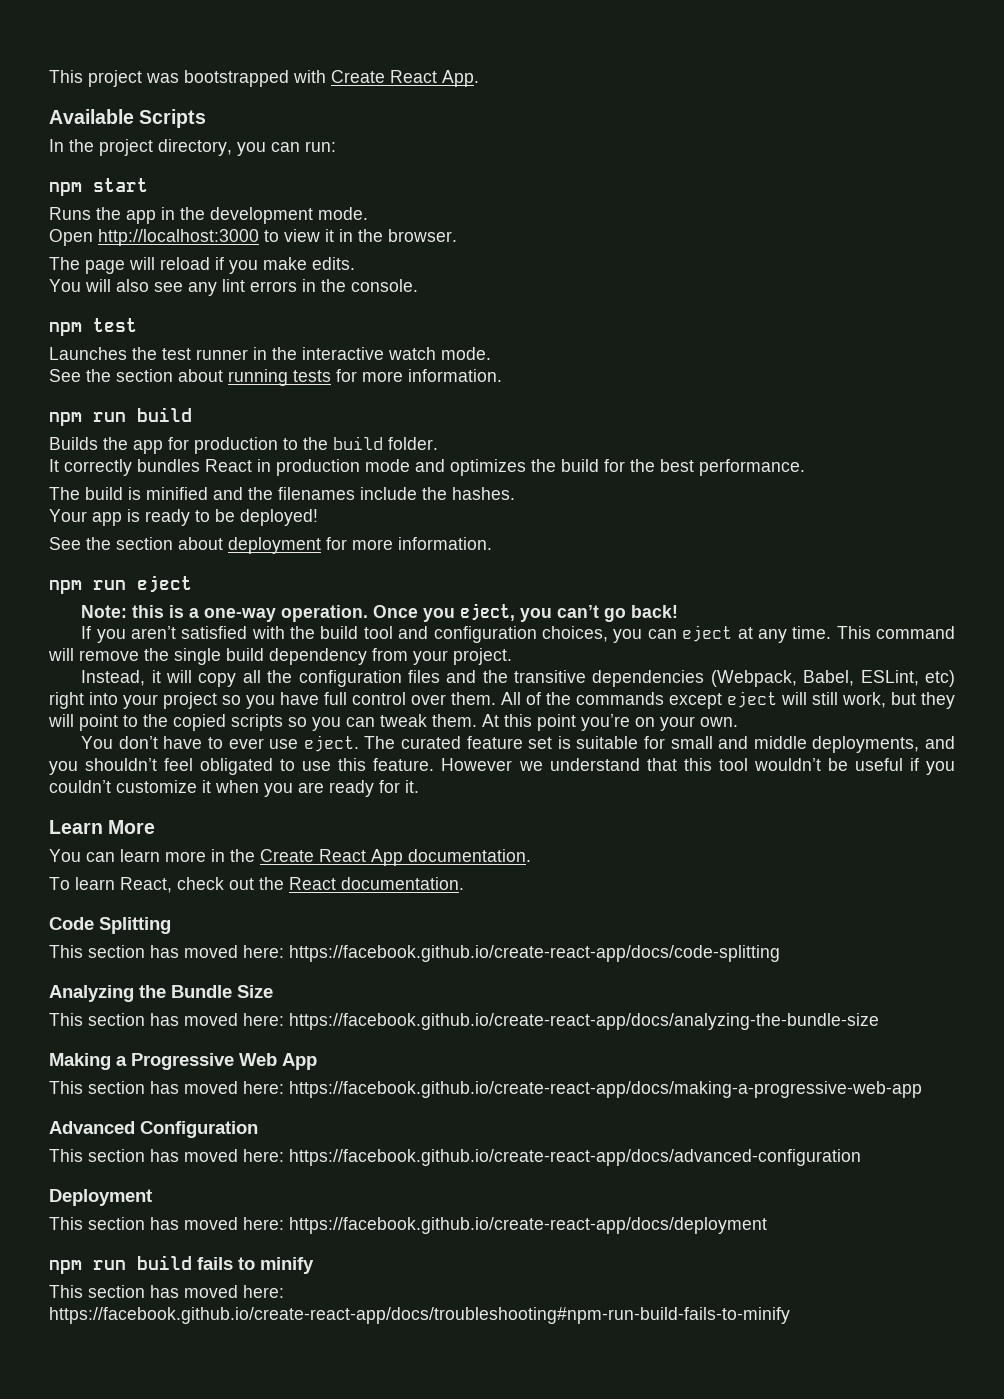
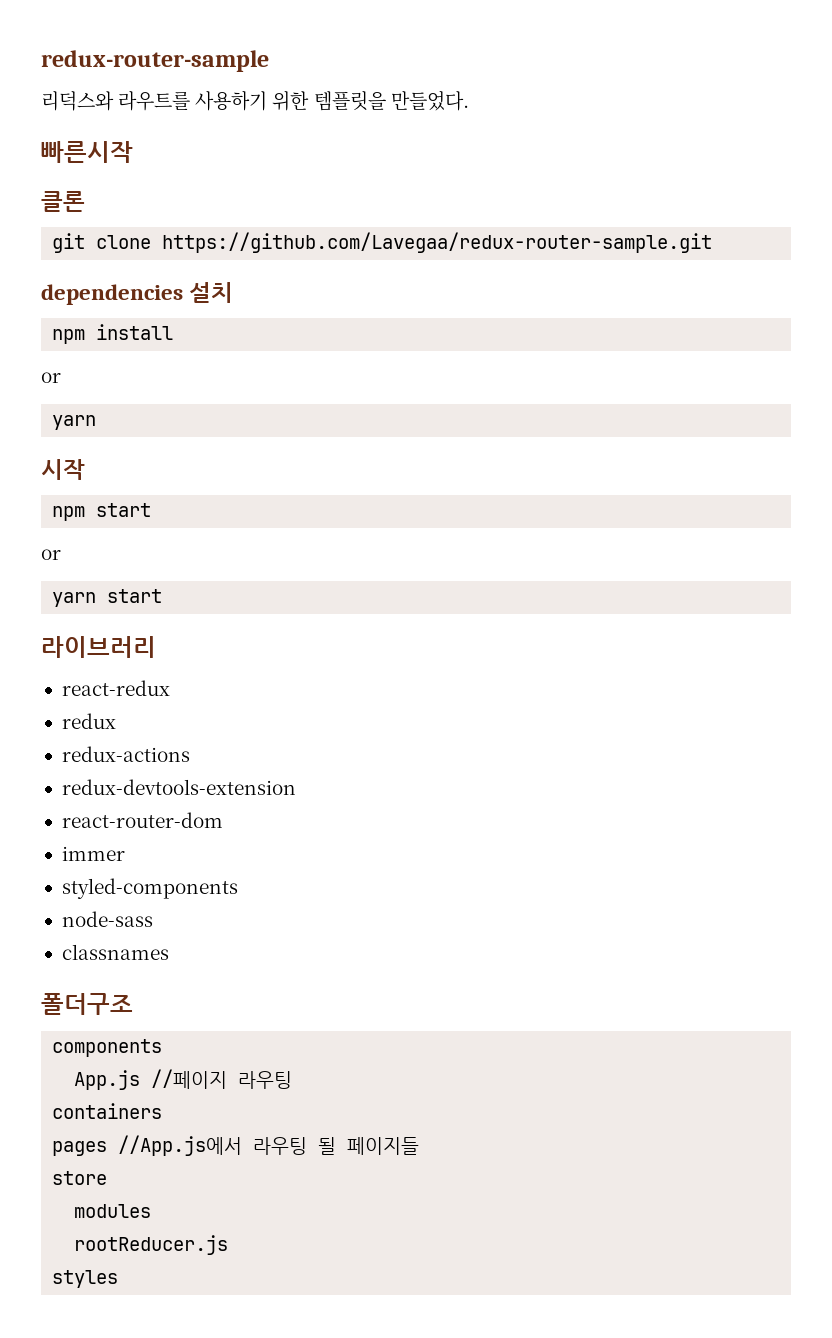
- This project was bootstrapped with Create React App.
- Available Scripts
- In the project directory, you can run:
+ redux-router-sample
+ 리덕스와 라우트를 사용하기 위한 템플릿을 만들었다.
+ 빠른시작
+ 클론
+ git clone https://github.com/Lavegaa/redux-router-sample.git
+ dependencies 설치
+ npm install
+ or
+ yarn
+ 시작
  npm start
- Runs the app in the development mode.
- Open http://localhost:3000 to view it in the browser.
- The page will reload if you make edits.
- You will also see any lint errors in the console.
- npm test
- Launches the test runner in the interactive watch mode.
- See the section about running tests for more information.
- npm run build
- Builds the app for production to the build folder.
- It correctly bundles React in production mode and optimizes the build for the best performance.
- The build is minified and the filenames include the hashes.
- Your app is ready to be deployed!
- See the section about deployment for more information.
- npm run eject
- Note: this is a one-way operation. Once you eject, you can’t go back!
- If you aren’t satisfied with the build tool and configuration choices, you can eject at any time. This command will remove the single build dependency from your project.
- Instead, it will copy all the configuration files and the transitive dependencies (Webpack, Babel, ESLint, etc) right into your project so you have full control over them. All of the commands except eject will still work, but they will point to the copied scripts so you can tweak them. At this point you’re on your own.
- You don’t have to ever use eject. The curated feature set is suitable for small and middle deployments, and you shouldn’t feel obligated to use this feature. However we understand that this tool wouldn’t be useful if you couldn’t customize it when you are ready for it.
- Learn More
- You can learn more in the Create React App documentation.
- To learn React, check out the React documentation.
- Code Splitting
- This section has moved here: https://facebook.github.io/create-react-app/docs/code-splitting
- Analyzing the Bundle Size
- This section has moved here: https://facebook.github.io/create-react-app/docs/analyzing-the-bundle-size
- Making a Progressive Web App
- This section has moved here: https://facebook.github.io/create-react-app/docs/making-a-progressive-web-app
- Advanced Configuration
- This section has moved here: https://facebook.github.io/create-react-app/docs/advanced-configuration
- Deployment
- This section has moved here: https://facebook.github.io/create-react-app/docs/deployment
- npm run build fails to minify
- This section has moved here: https://facebook.github.io/create-react-app/docs/troubleshooting#npm-run-build-fails-to-minify
+ or
+ yarn start
+ 라이브러리
+ react-redux
+ redux
+ redux-actions
+ redux-devtools-extension
+ react-router-dom
+ immer
+ styled-components
+ node-sass
+ classnames
+ 폴더구조
+ components
+ App.js //페이지 라우팅
+ containers
+ pages //App.js에서 라우팅 될 페이지들
+ store
+ modules
+ rootReducer.js
+ styles

